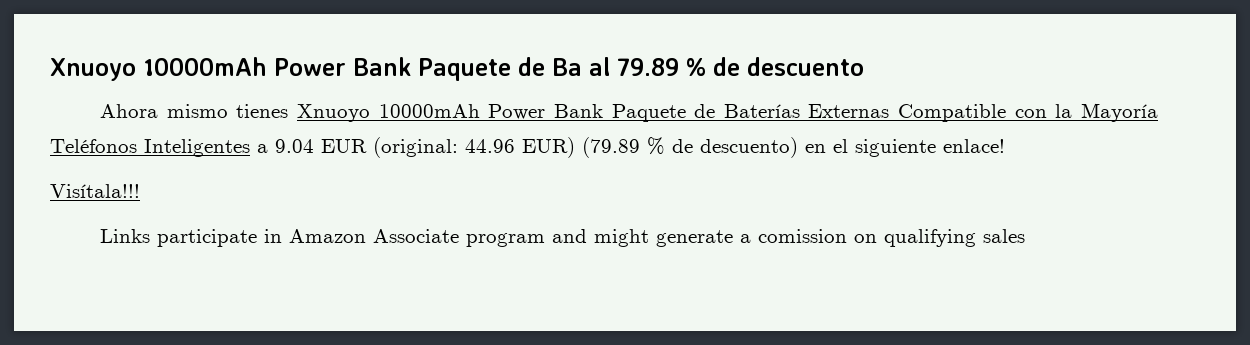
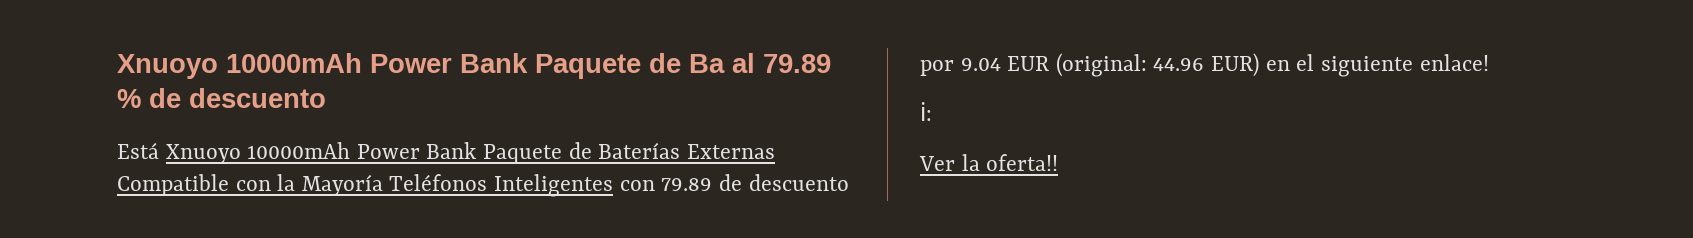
- Ahora mismo tienes Xnuoyo 10000mAh Power Bank Paquete de Baterías Externas Compatible con la Mayoría Teléfonos Inteligentes a 9.04 EUR (original: 44.96 EUR) (79.89 % de descuento) en el siguiente enlace!
+ Está Xnuoyo 10000mAh Power Bank Paquete de Baterías Externas Compatible con la Mayoría Teléfonos Inteligentes con 79.89 de descuento por 9.04 EUR (original: 44.96 EUR) en el siguiente enlace!
- Visítala!!!
- Links participate in Amazon Associate program and might generate a comission on qualifying sales
+ ℹ:
+ Ver la oferta!!

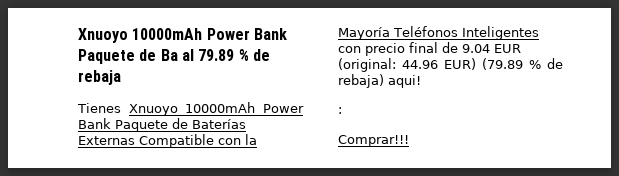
- Xnuoyo 10000mAh Power Bank Paquete de Ba al 79.89 % de descuento
- Está Xnuoyo 10000mAh Power Bank Paquete de Baterías Externas Compatible con la Mayoría Teléfonos Inteligentes con 79.89 de descuento por 9.04 EUR (original: 44.96 EUR) en el siguiente enlace!
- ℹ:
- Ver la oferta!!
+ Xnuoyo 10000mAh Power Bank Paquete de Ba al 79.89 % de rebaja
+ Tienes Xnuoyo 10000mAh Power Bank Paquete de Baterías Externas Compatible con la Mayoría Teléfonos Inteligentes con precio final de 9.04 EUR (original: 44.96 EUR) (79.89 % de rebaja) aqui!
+ :
+ Comprar!!!

